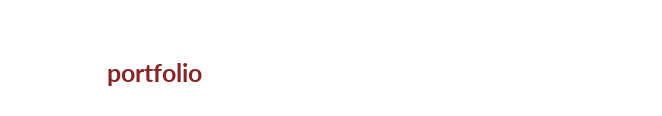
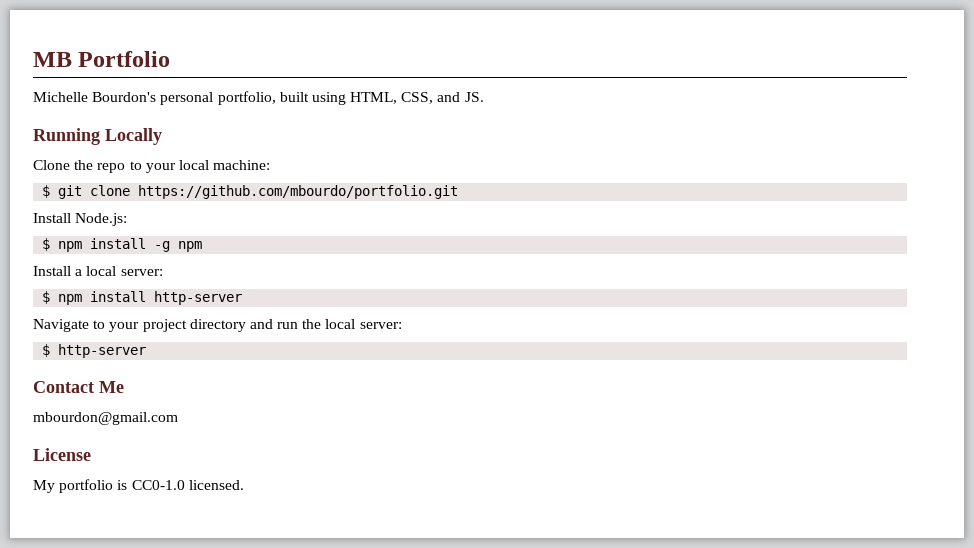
- portfolio
+ MB Portfolio
+ Michelle Bourdon's personal portfolio, built using HTML, CSS, and JS.
+ Running Locally
+ Clone the repo to your local machine:
+ $ git clone https://github.com/mbourdo/portfolio.git
+ Install Node.js:
+ $ npm install -g npm
+ Install a local server:
+ $ npm install http-server
+ Navigate to your project directory and run the local server:
+ $ http-server
+ Contact Me
+ mbourdon@gmail.com
+ License
+ My portfolio is CC0-1.0 licensed.

